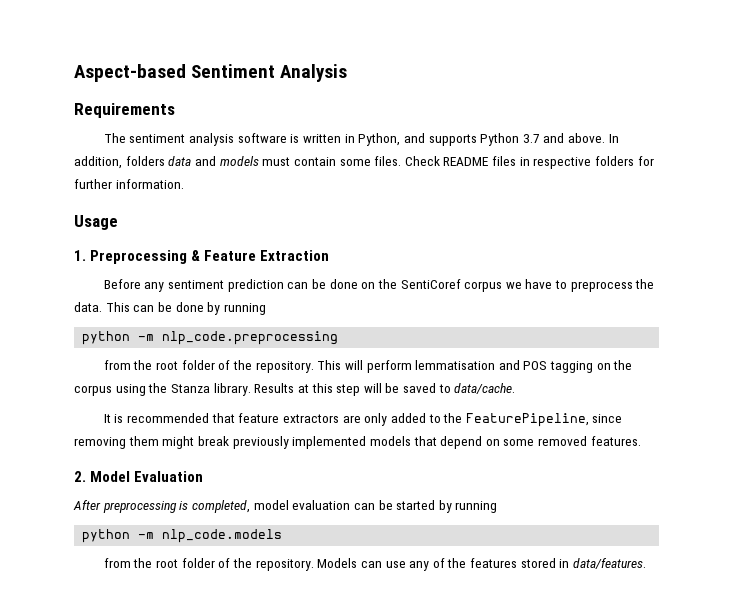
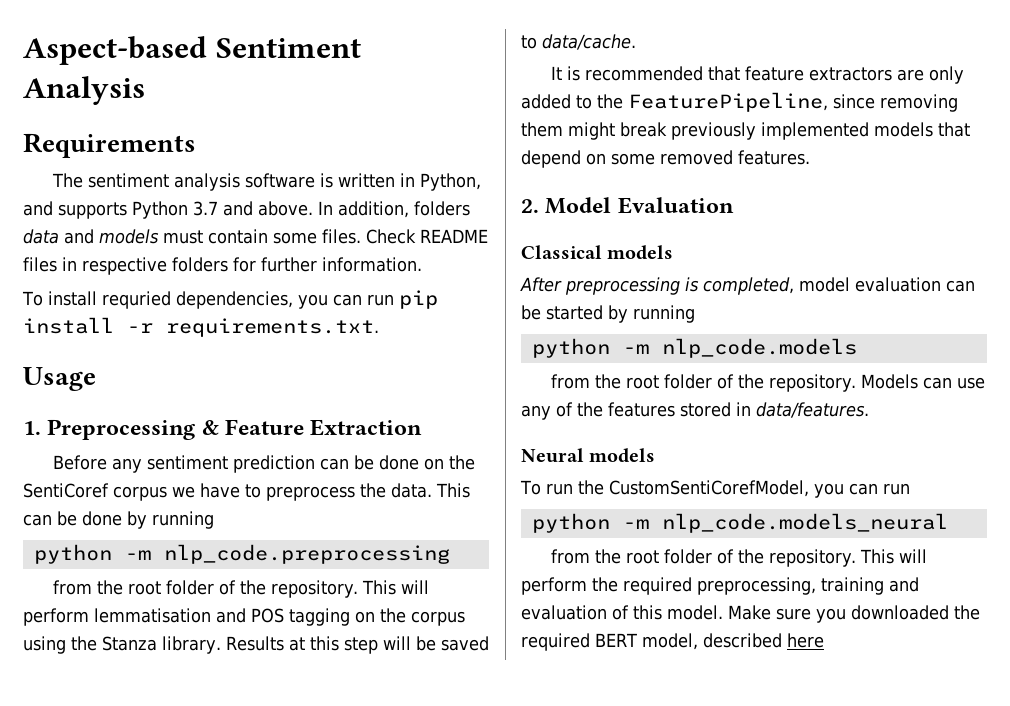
+ To install requried dependencies, you can run pip install -r requirements.txt.
+ Classical models
+ Neural models
+ To run the CustomSentiCorefModel, you can run
+ python -m nlp_code.models_neural
+ from the root folder of the repository. This will perform the required preprocessing, training and evaluation of this model. Make sure you downloaded the required BERT model, described here

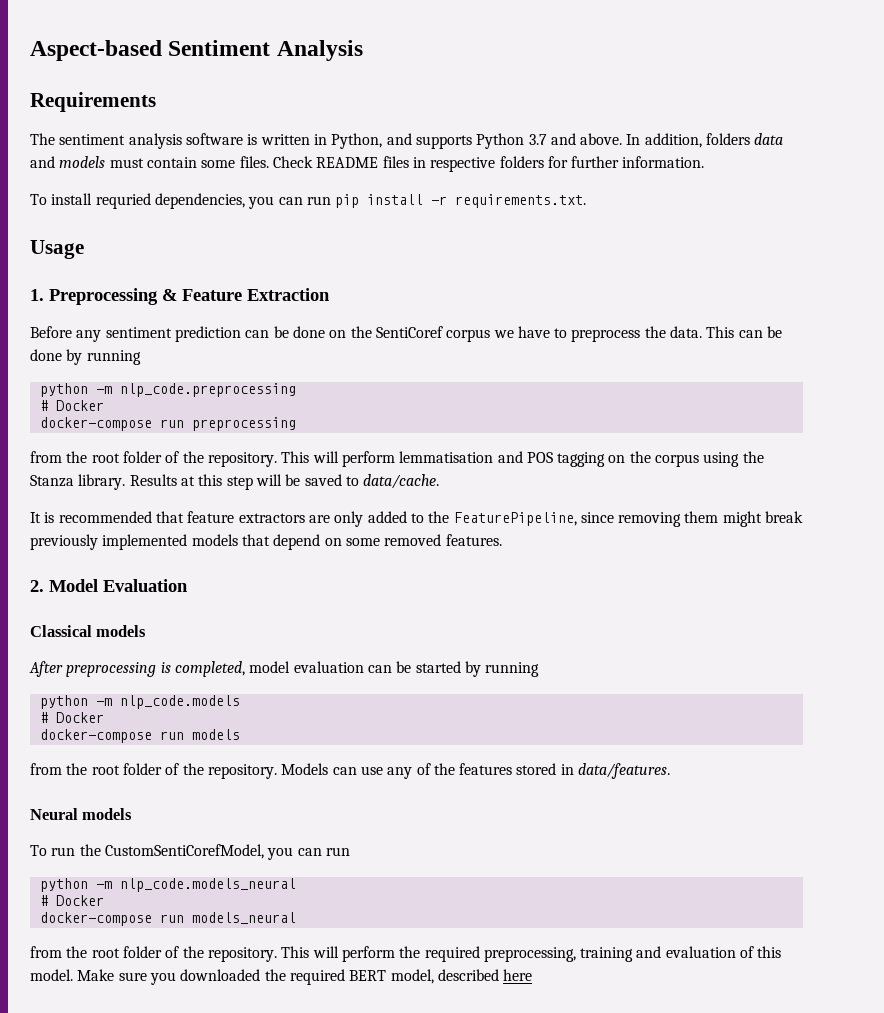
  python -m nlp_code.preprocessing
+ # Docker
+ docker-compose run preprocessing
  python -m nlp_code.models
+ # Docker
+ docker-compose run models
  python -m nlp_code.models_neural
+ # Docker
+ docker-compose run models_neural

